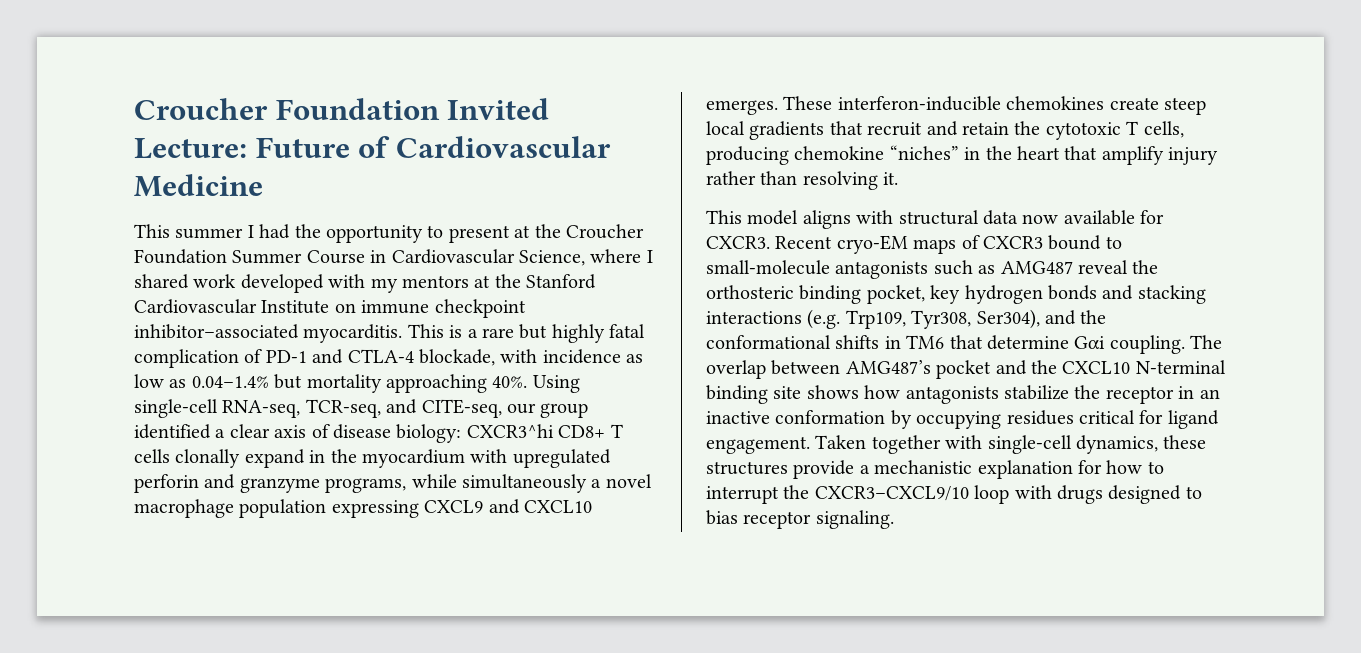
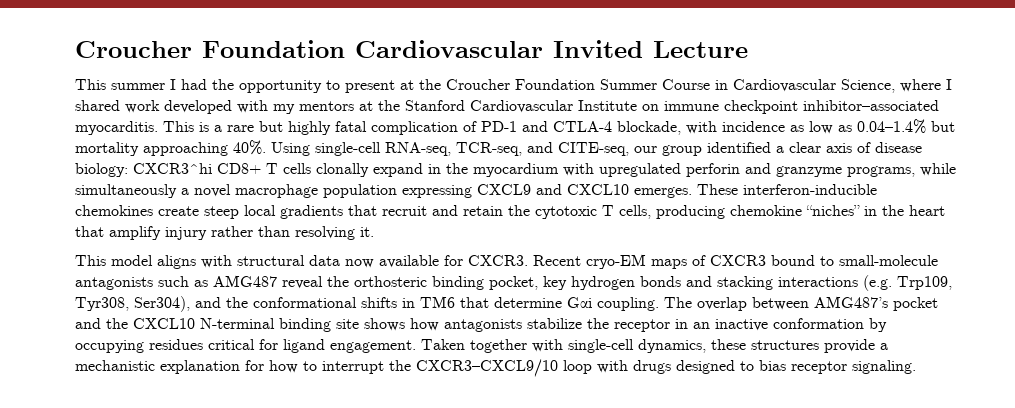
- Croucher Foundation Invited Lecture: Future of Cardiovascular Medicine
+ Croucher Foundation Cardiovascular Invited Lecture

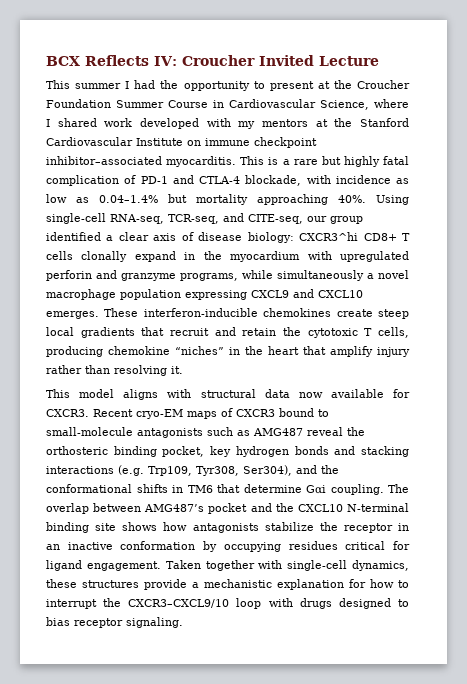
- Croucher Foundation Cardiovascular Invited Lecture
+ BCX Reflects IV: Croucher Invited Lecture

